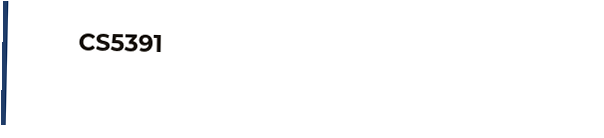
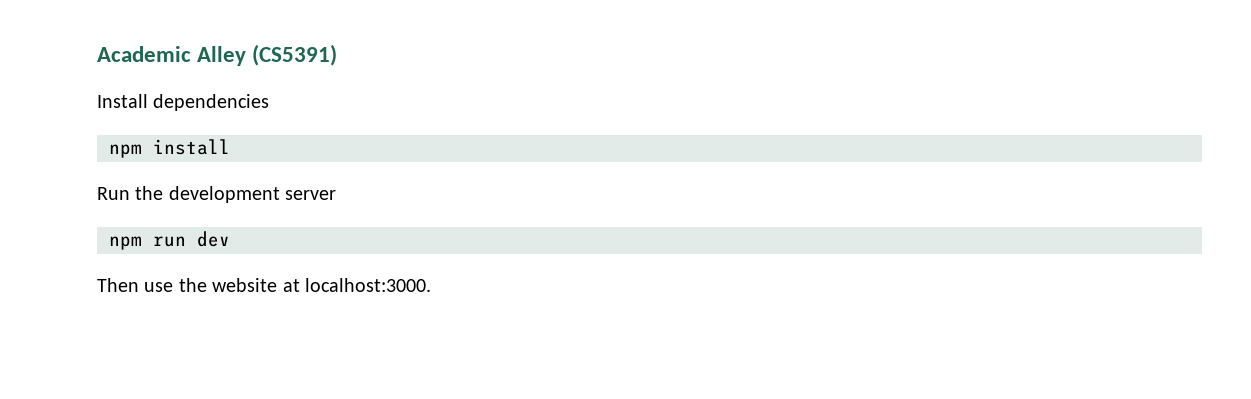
- CS5391
+ Academic Alley (CS5391)
+ Install dependencies
+ npm install
+ Run the development server
+ npm run dev
+ Then use the website at localhost:3000.

